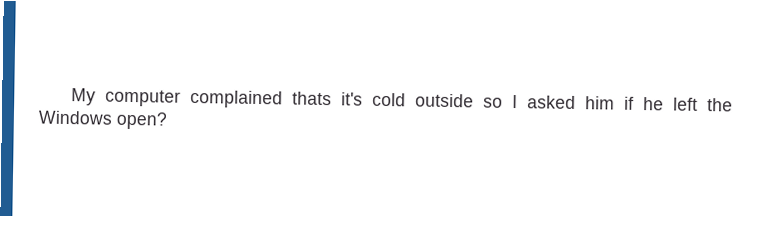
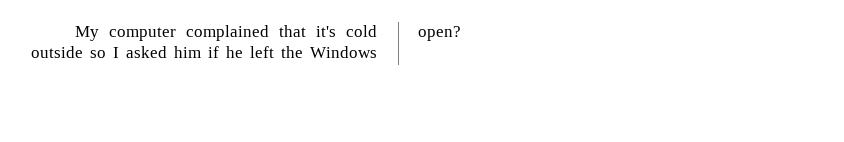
- My computer complained thats it's cold outside so I asked him if he left the Windows open?
+ My computer complained that it's cold outside so I asked him if he left the Windows open?

